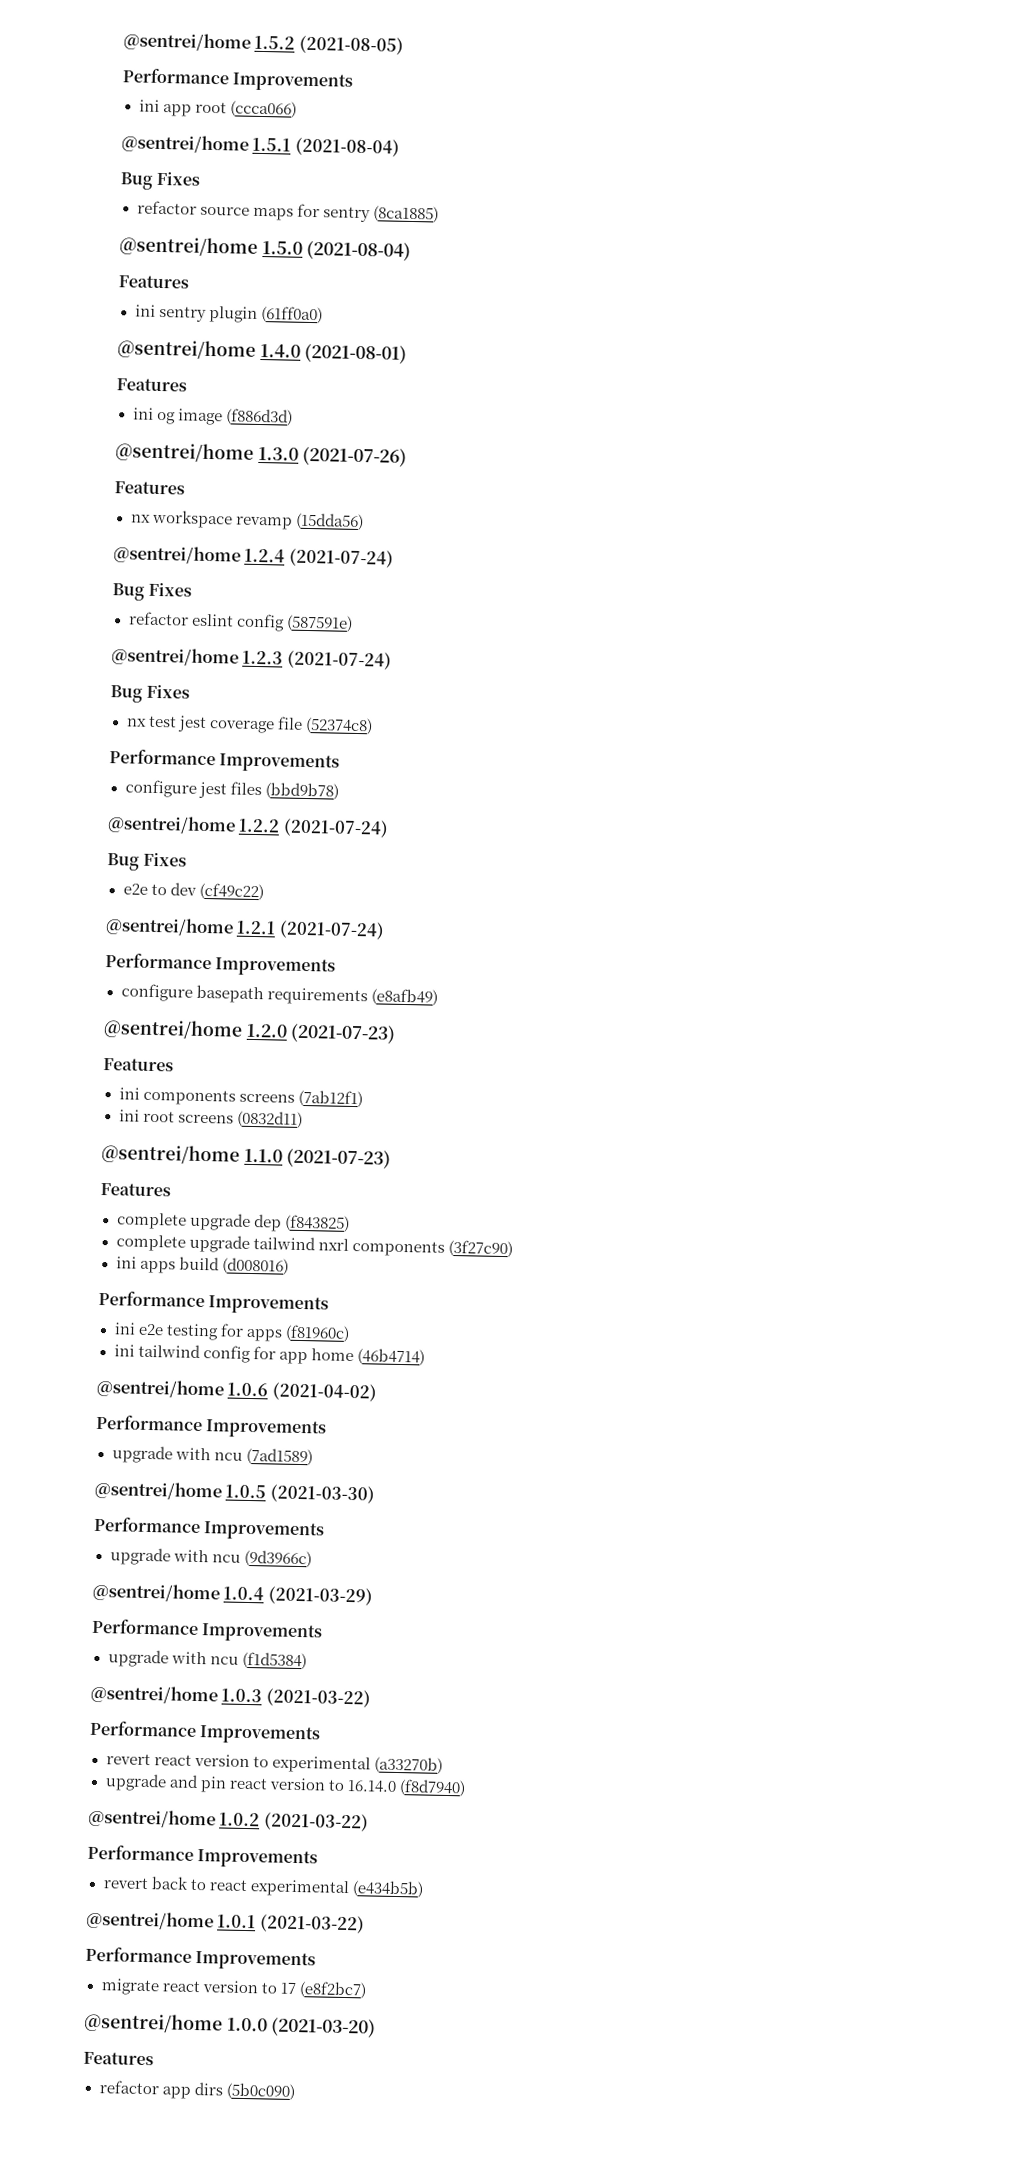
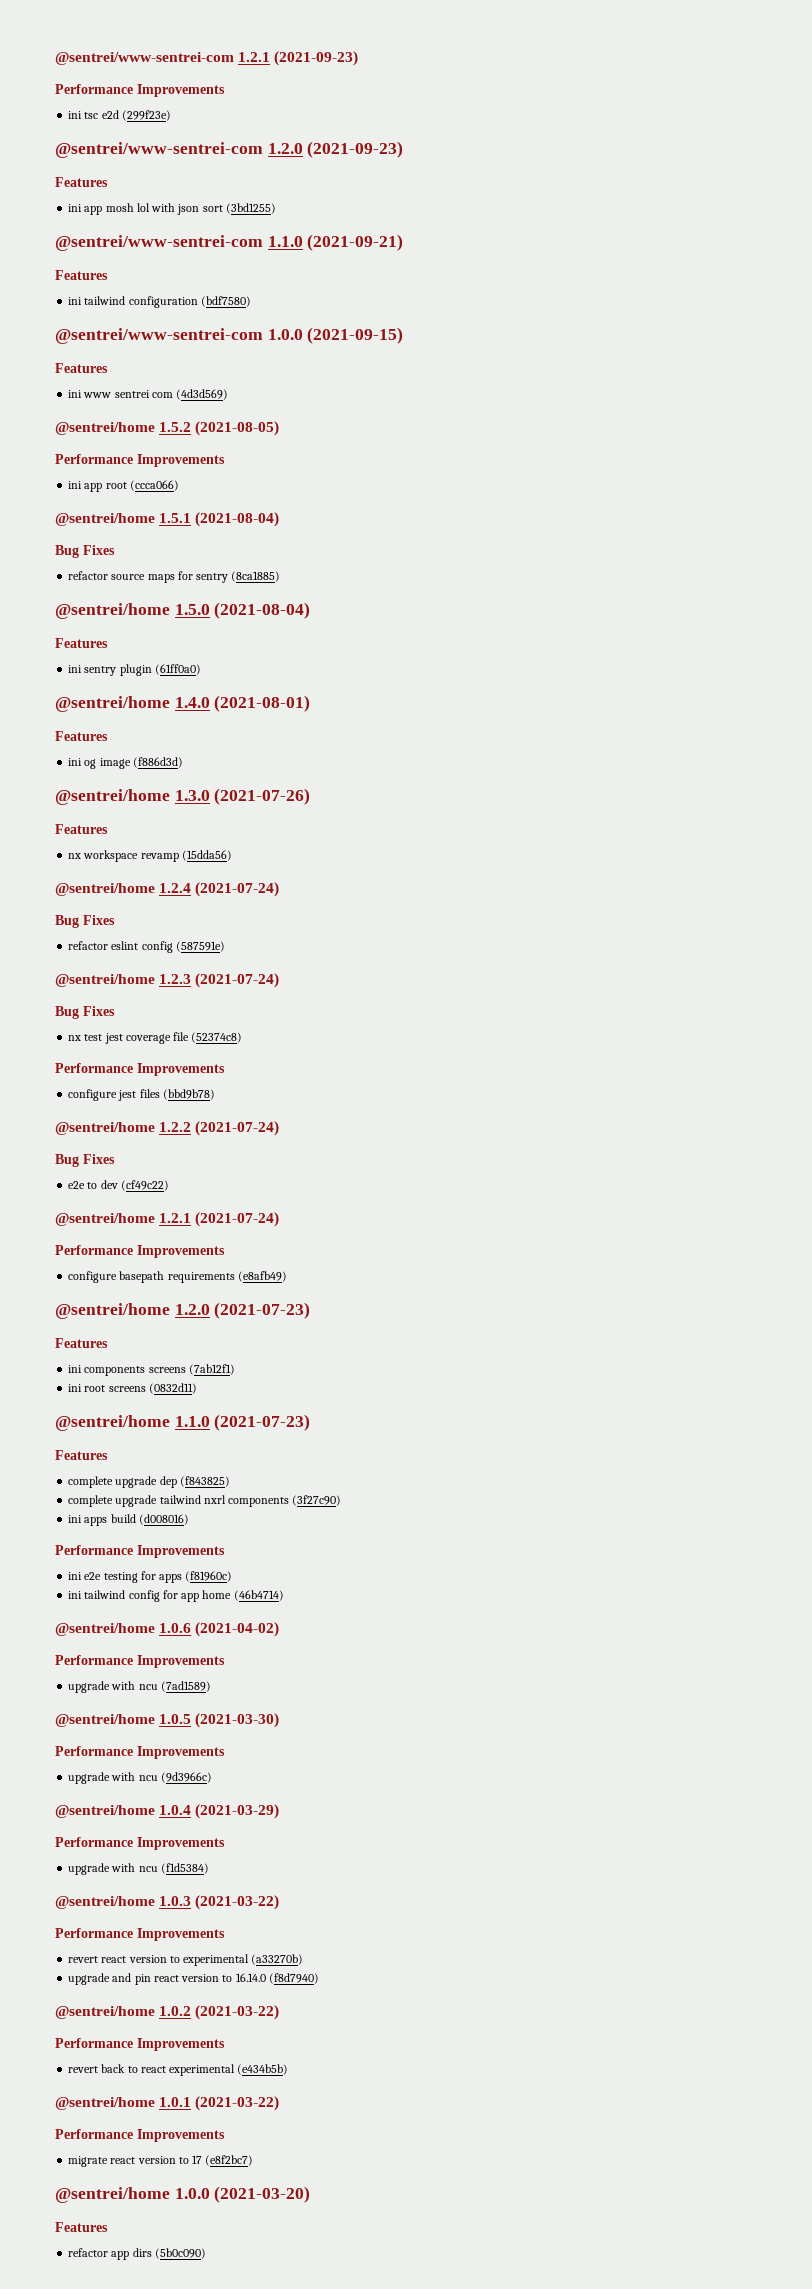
+ @sentrei/www-sentrei-com 1.2.1 (2021-09-23)
+ Performance Improvements
+ ini tsc e2d (299f23e)
+ @sentrei/www-sentrei-com 1.2.0 (2021-09-23)
+ Features
+ ini app mosh lol with json sort (3bd1255)
+ @sentrei/www-sentrei-com 1.1.0 (2021-09-21)
+ Features
+ ini tailwind configuration (bdf7580)
+ @sentrei/www-sentrei-com 1.0.0 (2021-09-15)
+ Features
+ ini www sentrei com (4d3d569)

